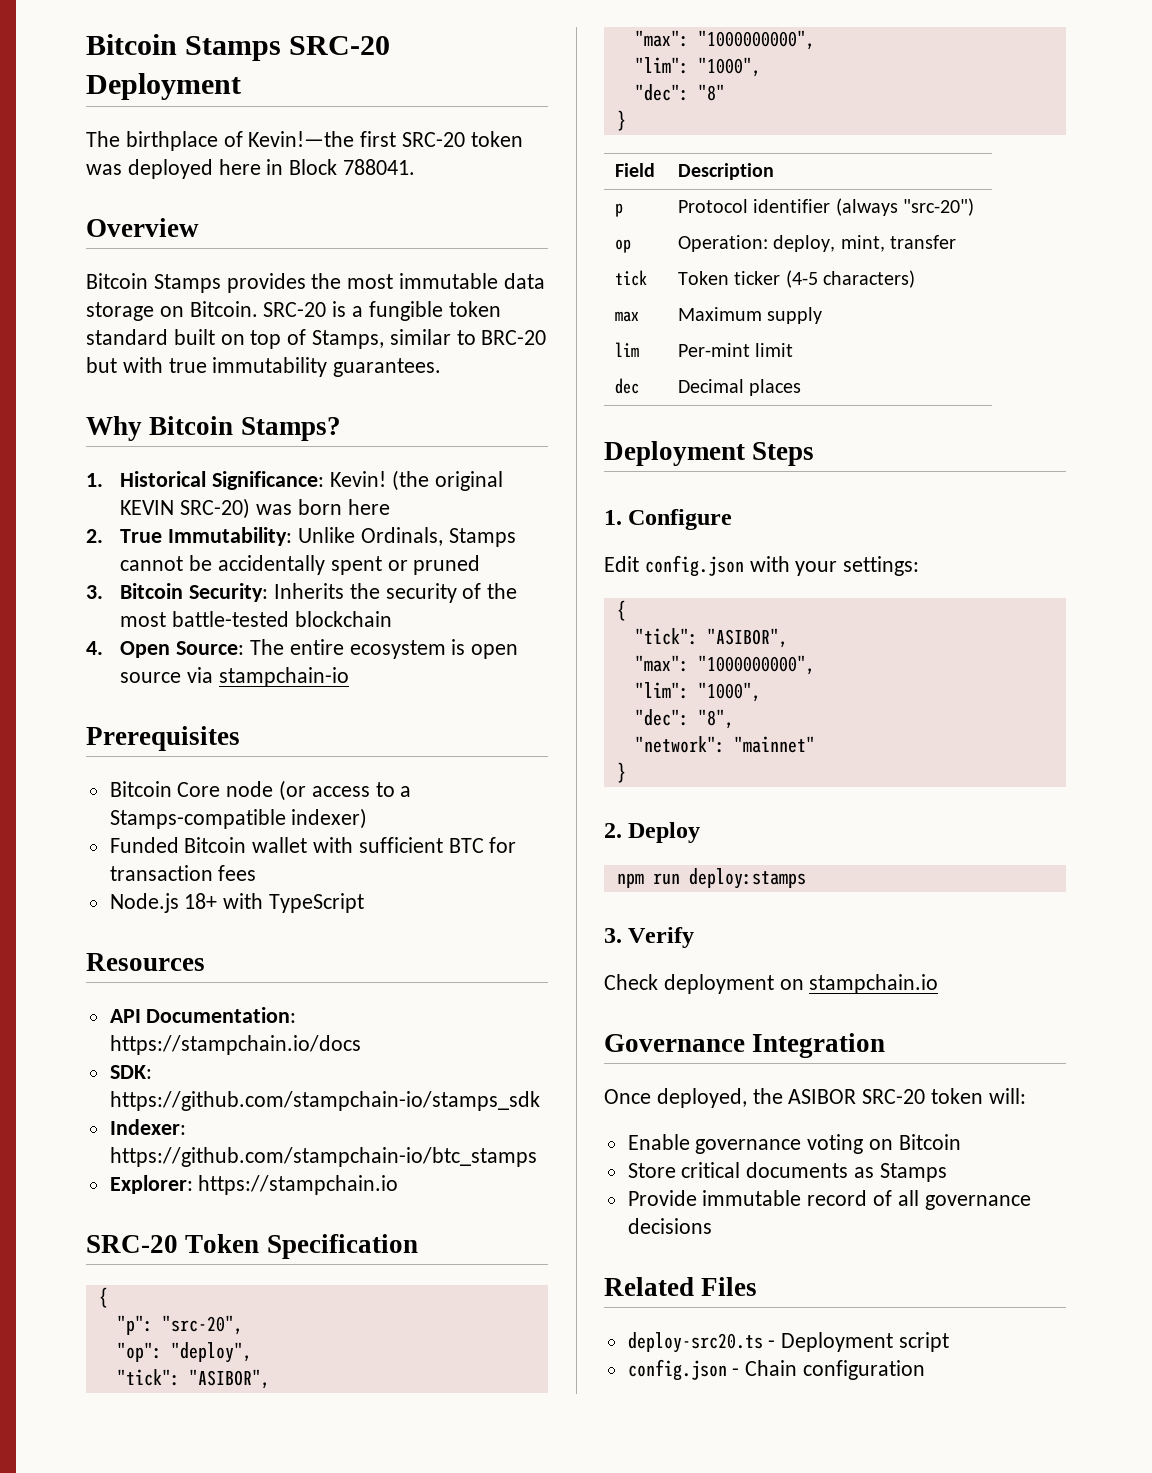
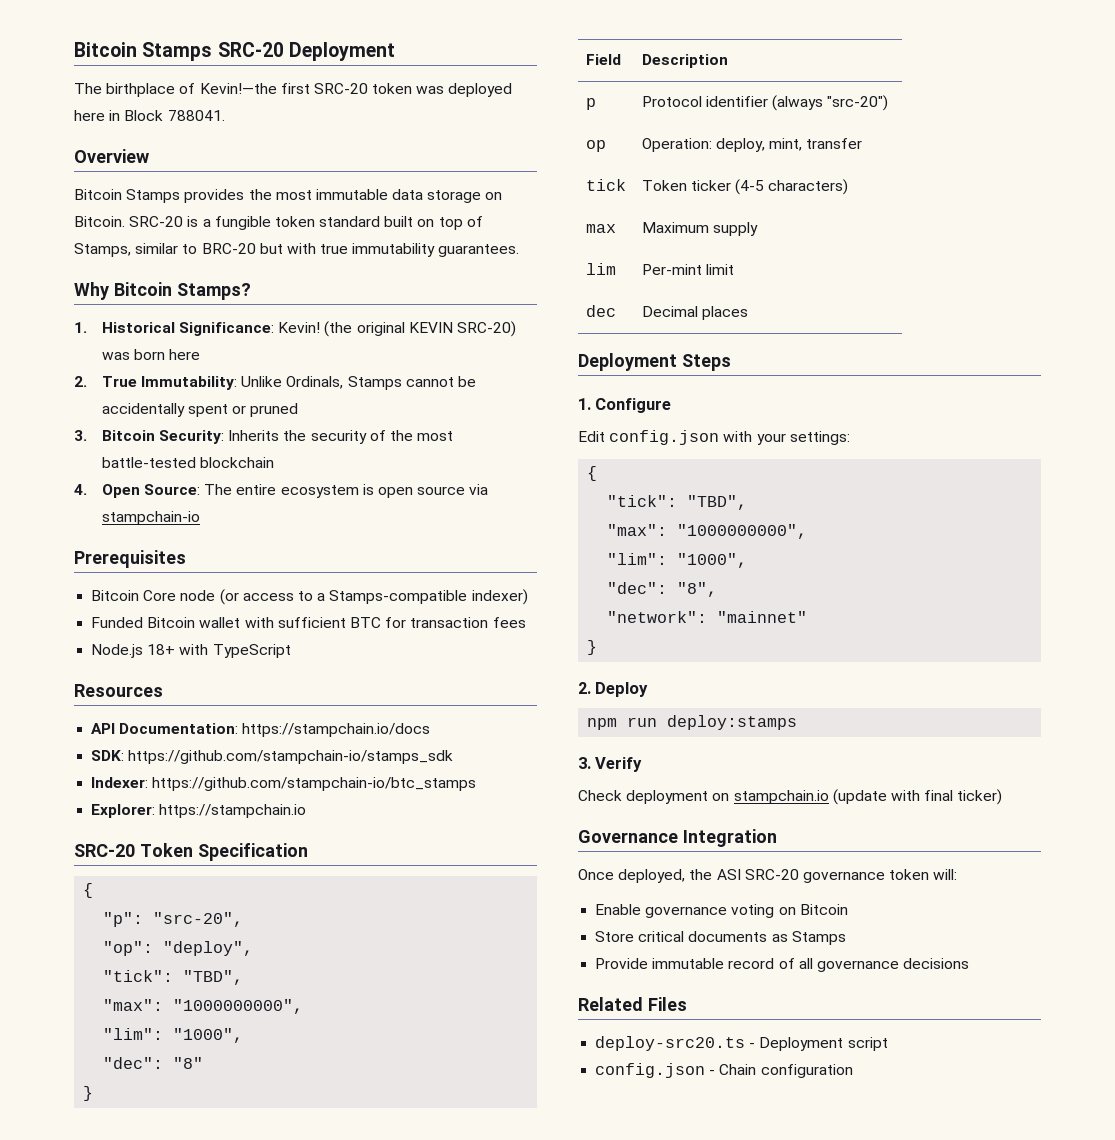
  "op": "deploy",
- "tick": "ASIBOR",
+ "tick": "TBD",
  Edit config.json with your settings:
  {
- "tick": "ASIBOR",
+ "tick": "TBD",
- Check deployment on stampchain.io
+ Check deployment on stampchain.io (update with final ticker)
- Once deployed, the ASIBOR SRC-20 token will:
+ Once deployed, the ASI SRC-20 governance token will:

